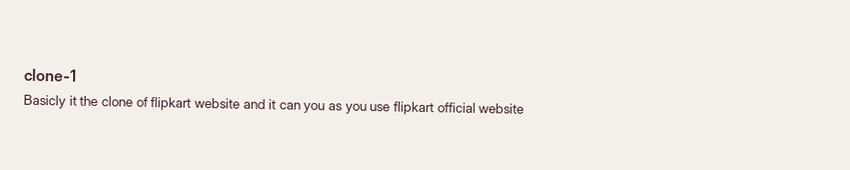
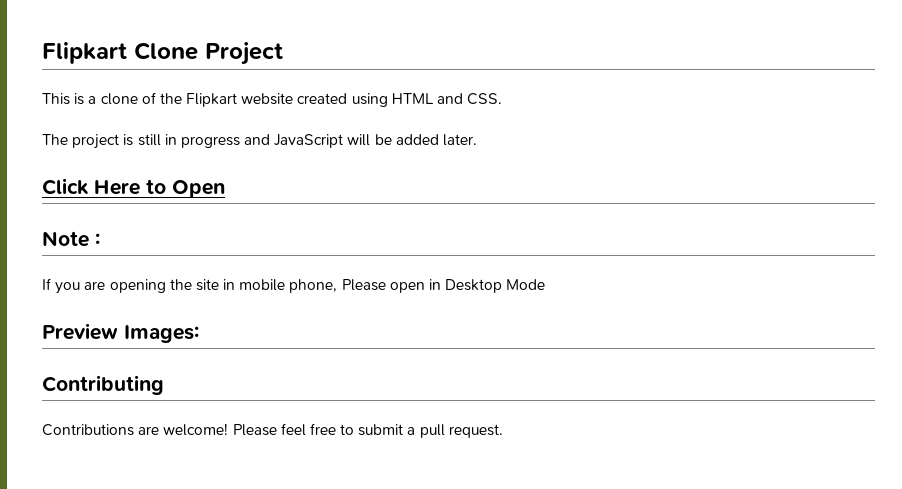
- clone-1
- Basicly it the clone of flipkart website and it can you as you use flipkart official website
+ Flipkart Clone Project
+ This is a clone of the Flipkart website created using HTML and CSS.
+ The project is still in progress and JavaScript will be added later.
+ Click Here to Open
+ Note :
+ If you are opening the site in mobile phone, Please open in Desktop Mode
+ Preview Images:
+ Contributing
+ Contributions are welcome! Please feel free to submit a pull request.

